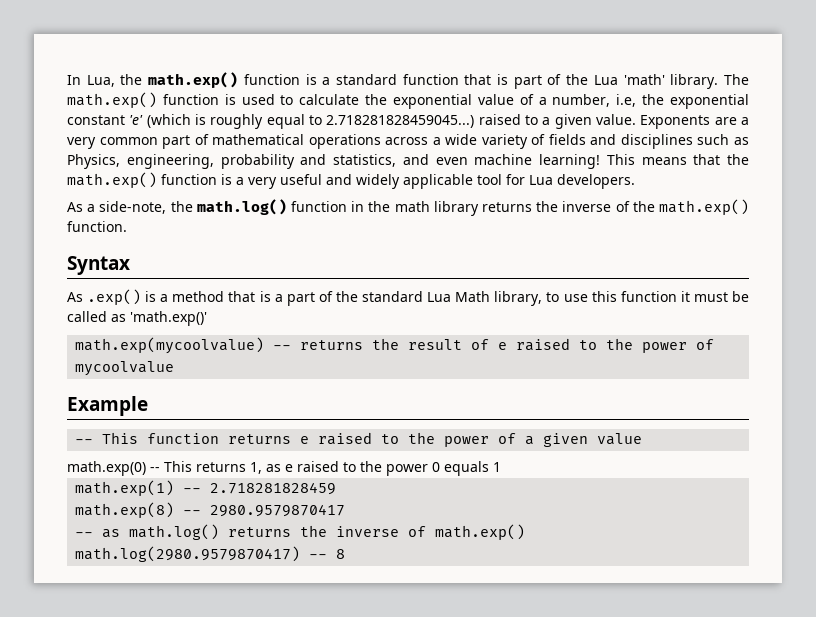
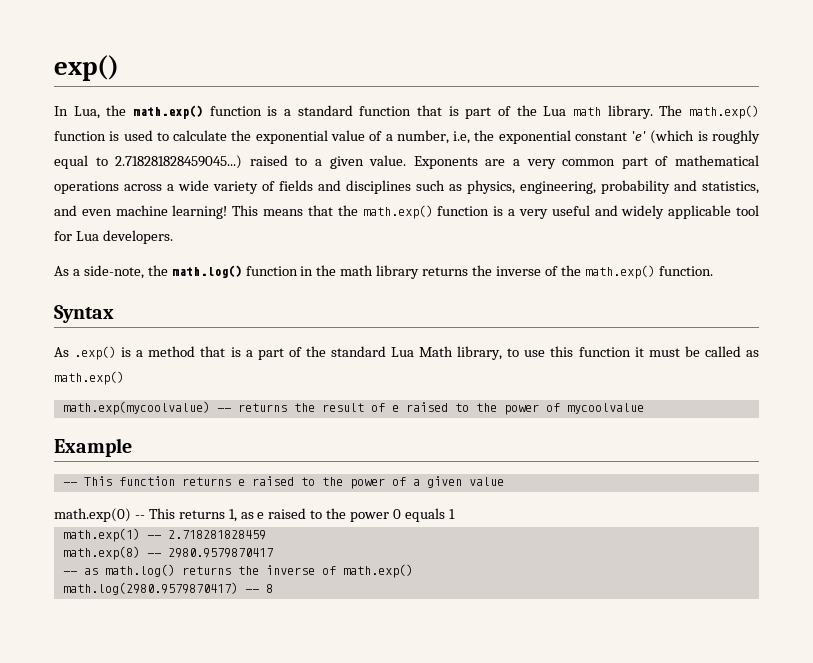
+ exp()
- In Lua, the math.exp() function is a standard function that is part of the Lua 'math' library.
+ In Lua, the math.exp() function is a standard function that is part of the Lua math library.
- Exponents are a very common part of mathematical operations across a wide variety of fields and disciplines such as Physics, engineering, probability and statistics, and even machine learning!
+ Exponents are a very common part of mathematical operations across a wide variety of fields and disciplines such as physics, engineering, probability and statistics, and even machine learning!
- As .exp() is a method that is a part of the standard Lua Math library, to use this function it must be called as 'math.exp()'
+ As .exp() is a method that is a part of the standard Lua Math library, to use this function it must be called as math.exp()

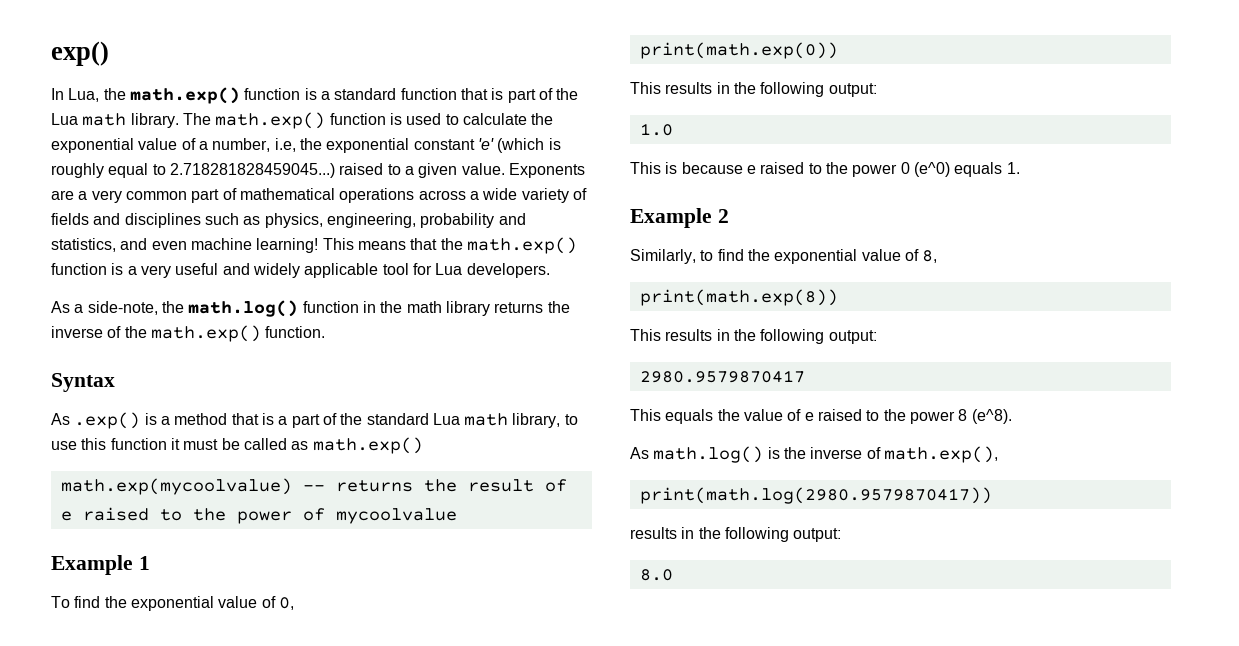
- As .exp() is a method that is a part of the standard Lua Math library, to use this function it must be called as math.exp()
+ As .exp() is a method that is a part of the standard Lua math library, to use this function it must be called as math.exp()
- Example
- -- This function returns e raised to the power of a given value
- math.exp(0) -- This returns 1, as e raised to the power 0 equals 1
- math.exp(1) -- 2.718281828459
- math.exp(8) -- 2980.9579870417
- -- as math.log() returns the inverse of math.exp()
- math.log(2980.9579870417) -- 8
+ Example 1
+ To find the exponential value of 0,
+ print(math.exp(0))
+ This results in the following output:
+ 1.0
+ This is because e raised to the power 0 (e^0) equals 1.
+ Example 2
+ Similarly, to find the exponential value of 8,
+ print(math.exp(8))
+ This results in the following output:
+ 2980.9579870417
+ This equals the value of e raised to the power 8 (e^8).
+ As math.log() is the inverse of math.exp(),
+ print(math.log(2980.9579870417))
+ results in the following output:
+ 8.0

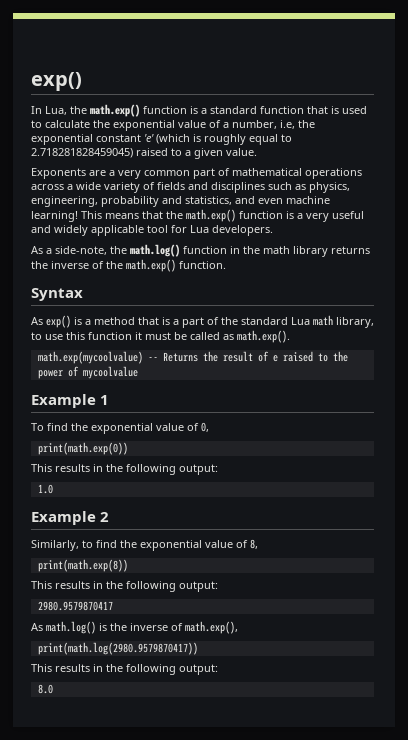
- In Lua, the math.exp() function is a standard function that is part of the Lua math library. The math.exp() function is used to calculate the exponential value of a number, i.e, the exponential constant 'e' (which is roughly equal to 2.718281828459045...) raised to a given value. Exponents are a very common part of mathematical operations across a wide variety of fields and disciplines such as physics, engineering, probability and statistics, and even machine learning!
+ In Lua, the math.exp() function is a standard function that is used to calculate the exponential value of a number, i.e, the exponential constant 'e' (which is roughly equal to 2.718281828459045) raised to a given value.
+ Exponents are a very common part of mathematical operations across a wide variety of fields and disciplines such as physics, engineering, probability and statistics, and even machine learning!
- As .exp() is a method that is a part of the standard Lua math library, to use this function it must be called as math.exp()
+ As exp() is a method that is a part of the standard Lua math library, to use this function it must be called as math.exp().
- math.exp(mycoolvalue) -- returns the result of e raised to the power of mycoolvalue
+ math.exp(mycoolvalue) -- Returns the result of e raised to the power of mycoolvalue
- This is because e raised to the power 0 (e^0) equals 1.
- This equals the value of e raised to the power 8 (e^8).
  print(math.log(2980.9579870417))
- results in the following output:
+ This results in the following output:

